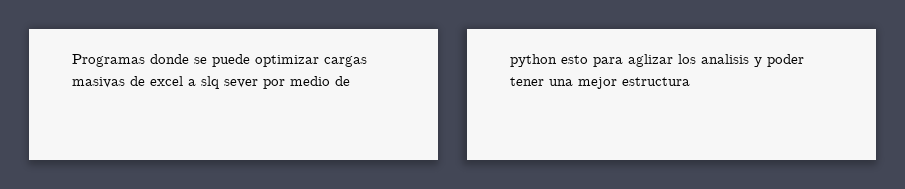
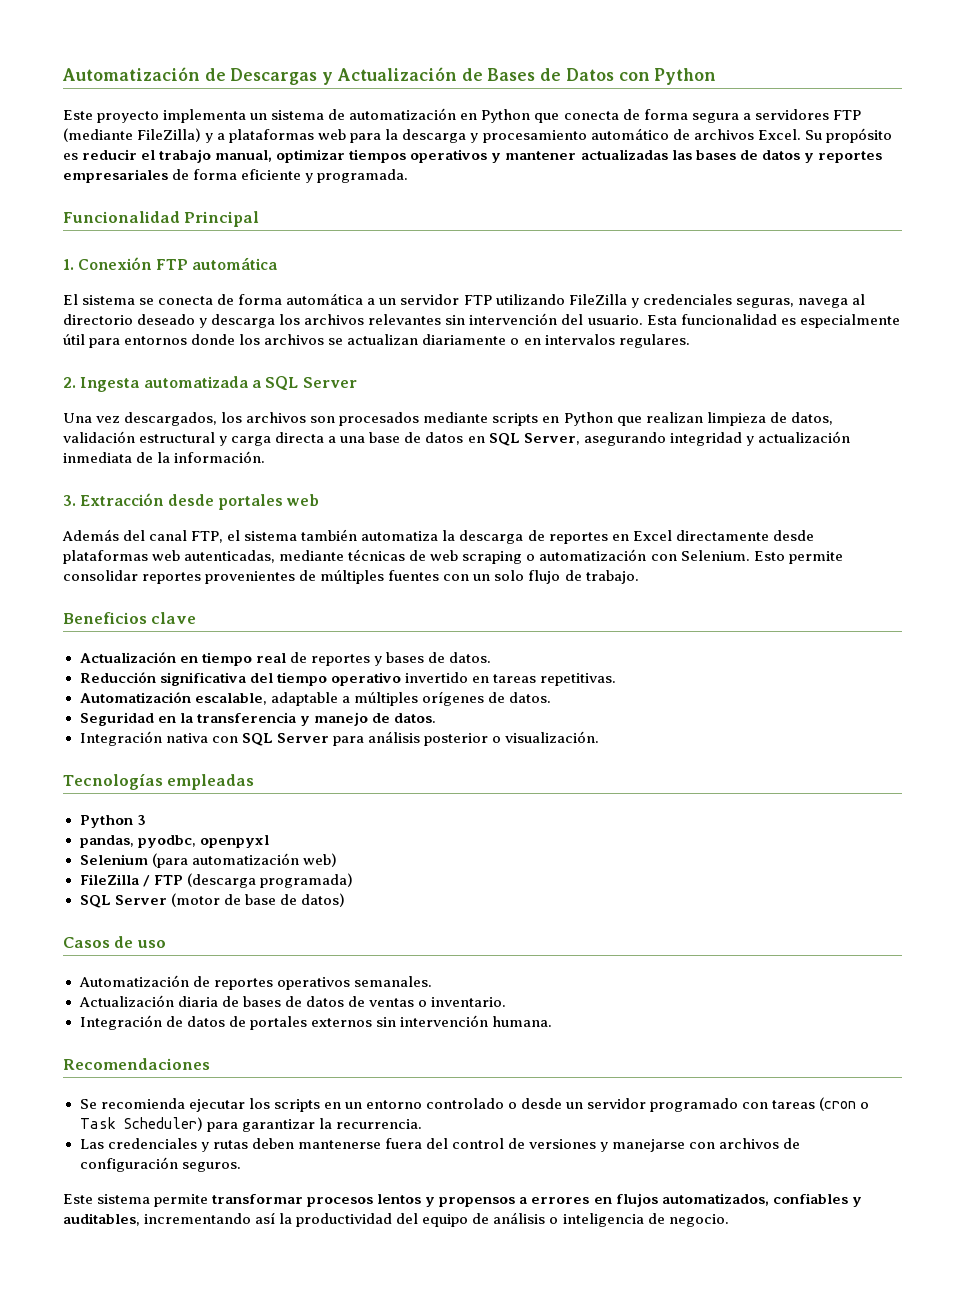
- Programas donde se puede optimizar cargas masivas de excel a slq sever por medio de python esto para aglizar los analisis y poder tener una mejor estructura
+ Automatización de Descargas y Actualización de Bases de Datos con Python
+ Este proyecto implementa un sistema de automatización en Python que conecta de forma segura a servidores FTP (mediante FileZilla) y a plataformas web para la descarga y procesamiento automático de archivos Excel. Su propósito es reducir el trabajo manual, optimizar tiempos operativos y mantener actualizadas las bases de datos y reportes empresariales de forma eficiente y programada.
+ Funcionalidad Principal
+ 1. Conexión FTP automática
+ El sistema se conecta de forma automática a un servidor FTP utilizando FileZilla y credenciales seguras, navega al directorio deseado y descarga los archivos relevantes sin intervención del usuario. Esta funcionalidad es especialmente útil para entornos donde los archivos se actualizan diariamente o en intervalos regulares.
+ 2. Ingesta automatizada a SQL Server
+ Una vez descargados, los archivos son procesados mediante scripts en Python que realizan limpieza de datos, validación estructural y carga directa a una base de datos en SQL Server, asegurando integridad y actualización inmediata de la información.
+ 3. Extracción desde portales web
+ Además del canal FTP, el sistema también automatiza la descarga de reportes en Excel directamente desde plataformas web autenticadas, mediante técnicas de web scraping o automatización con Selenium. Esto permite consolidar reportes provenientes de múltiples fuentes con un solo flujo de trabajo.
+ Beneficios clave
+ Actualización en tiempo real de reportes y bases de datos.
+ Reducción significativa del tiempo operativo invertido en tareas repetitivas.
+ Automatización escalable, adaptable a múltiples orígenes de datos.
+ Seguridad en la transferencia y manejo de datos.
+ Integración nativa con SQL Server para análisis posterior o visualización.
+ Tecnologías empleadas
+ Python 3
+ pandas, pyodbc, openpyxl
+ Selenium (para automatización web)
+ FileZilla / FTP (descarga programada)
+ SQL Server (motor de base de datos)
+ Casos de uso
+ Automatización de reportes operativos semanales.
+ Actualización diaria de bases de datos de ventas o inventario.
+ Integración de datos de portales externos sin intervención humana.
+ Recomendaciones
+ Se recomienda ejecutar los scripts en un entorno controlado o desde un servidor programado con tareas (cron o Task Scheduler) para garantizar la recurrencia.
+ Las credenciales y rutas deben mantenerse fuera del control de versiones y manejarse con archivos de configuración seguros.
+ Este sistema permite transformar procesos lentos y propensos a errores en flujos automatizados, confiables y auditables, incrementando así la productividad del equipo de análisis o inteligencia de negocio.

